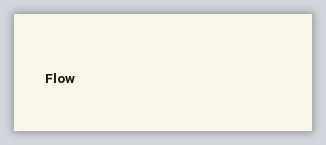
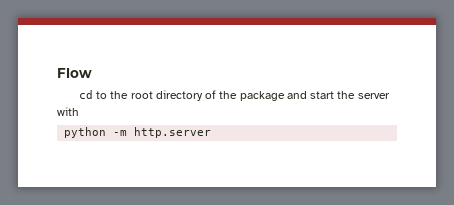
+ cd to the root directory of the package and start the server with
+ python -m http.server

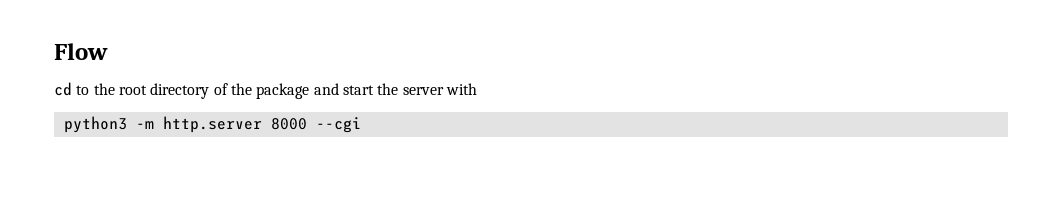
- python -m http.server
+ python3 -m http.server 8000 --cgi

